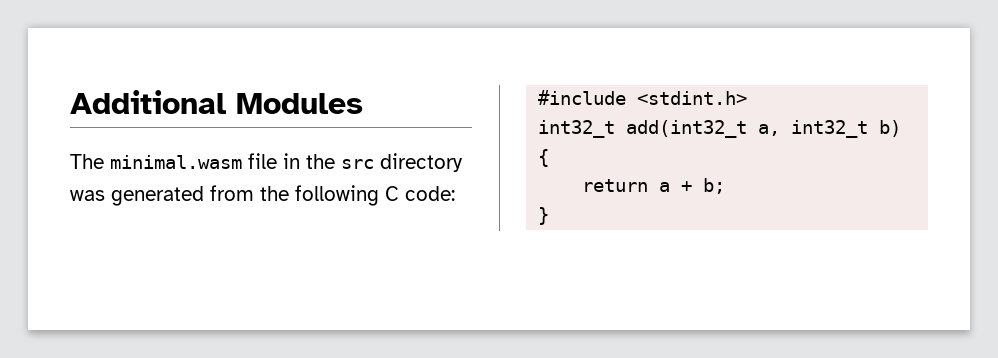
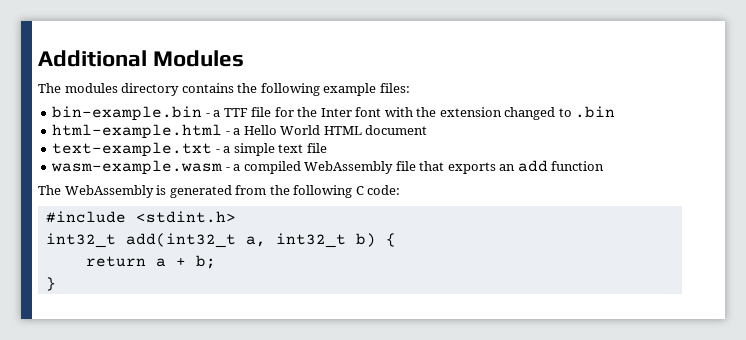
- The minimal.wasm file in the src directory was generated from the following C code:
+ The modules directory contains the following example files:
+ bin-example.bin - a TTF file for the Inter font with the extension changed to .bin
+ html-example.html - a Hello World HTML document
+ text-example.txt - a simple text file
+ wasm-example.wasm - a compiled WebAssembly file that exports an add function
+ The WebAssembly is generated from the following C code:

